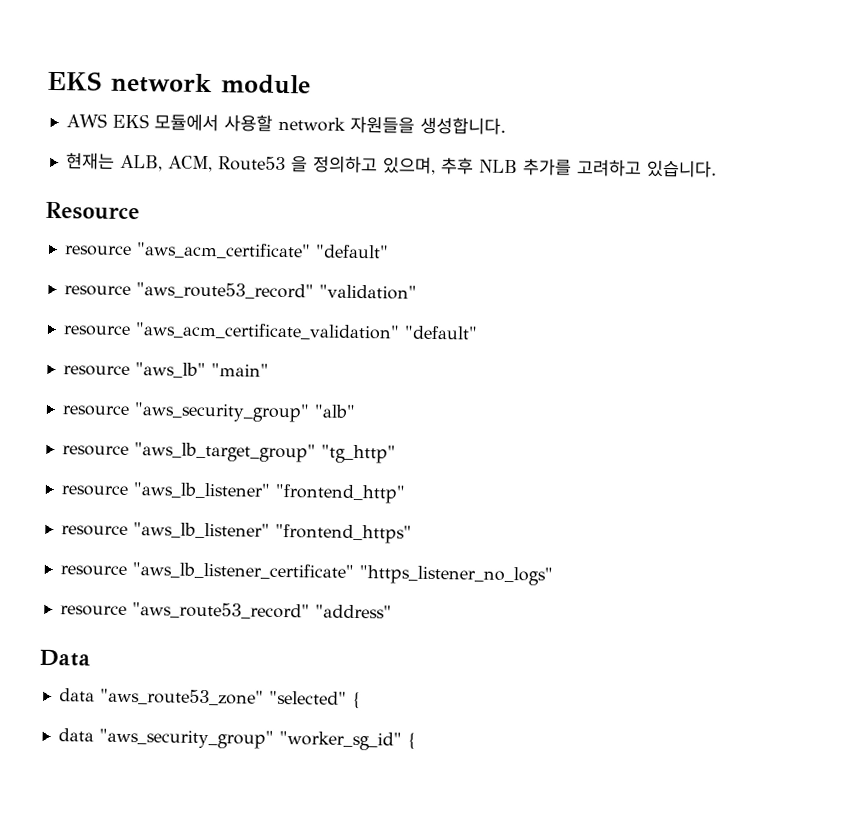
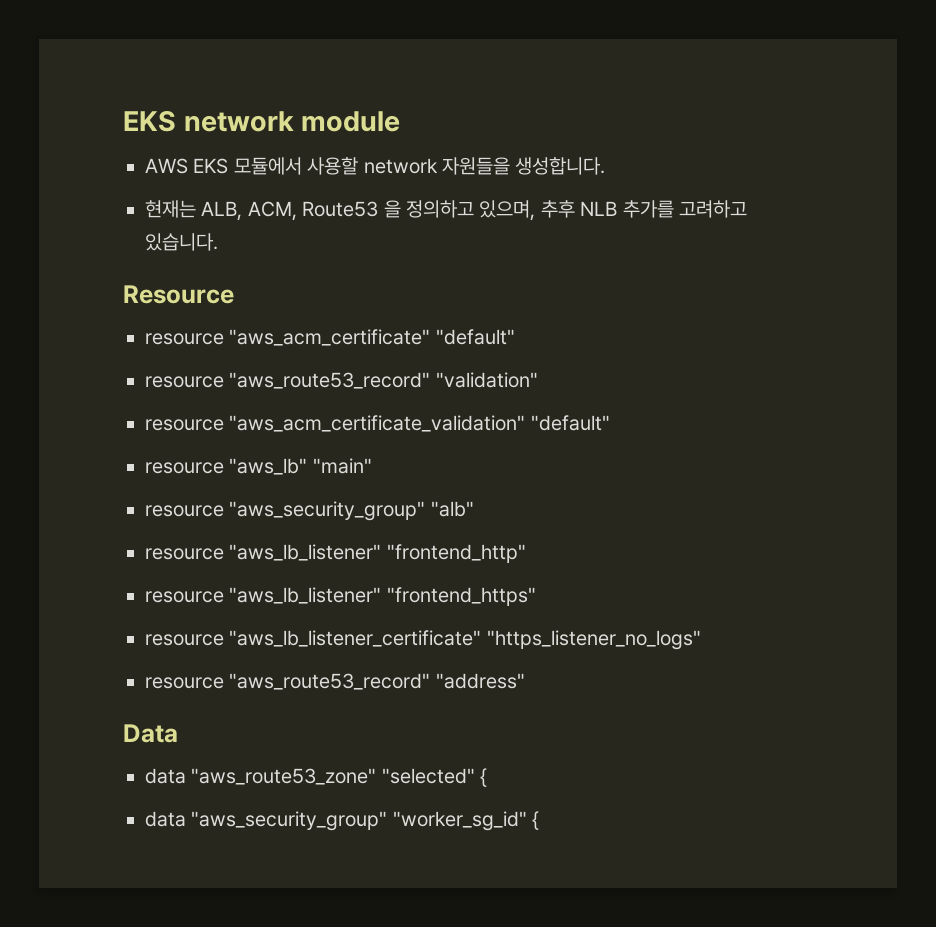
- resource "aws_lb_target_group" "tg_http"

